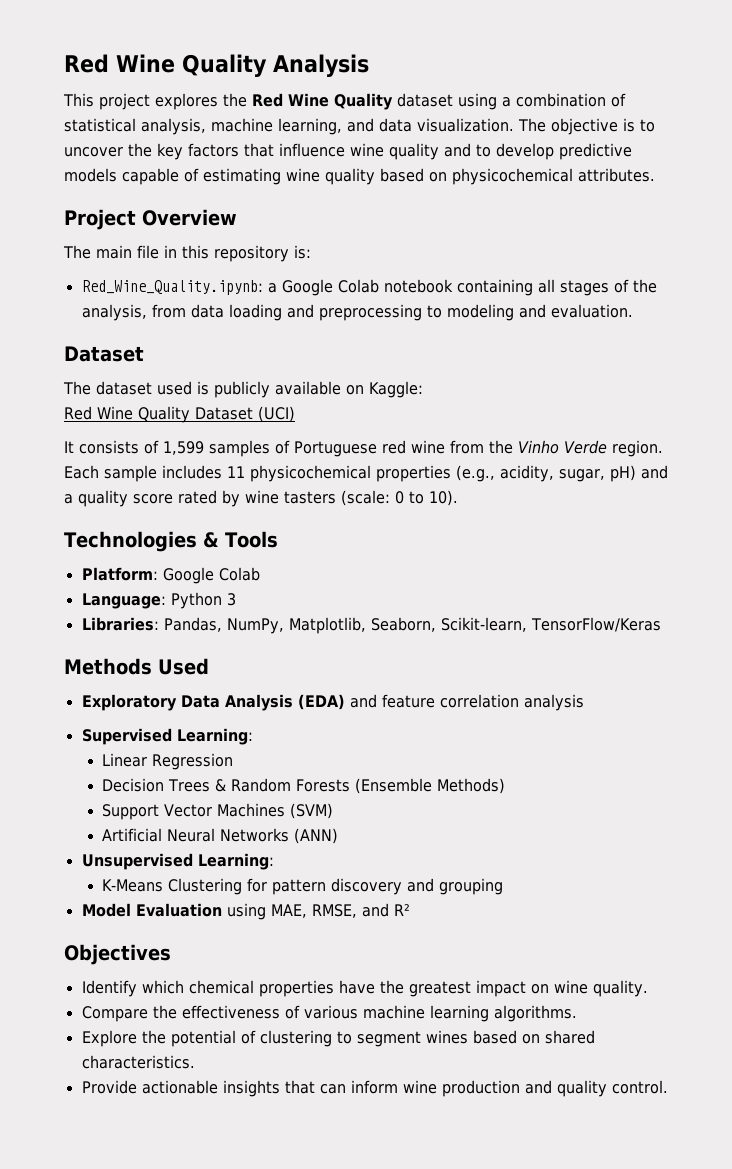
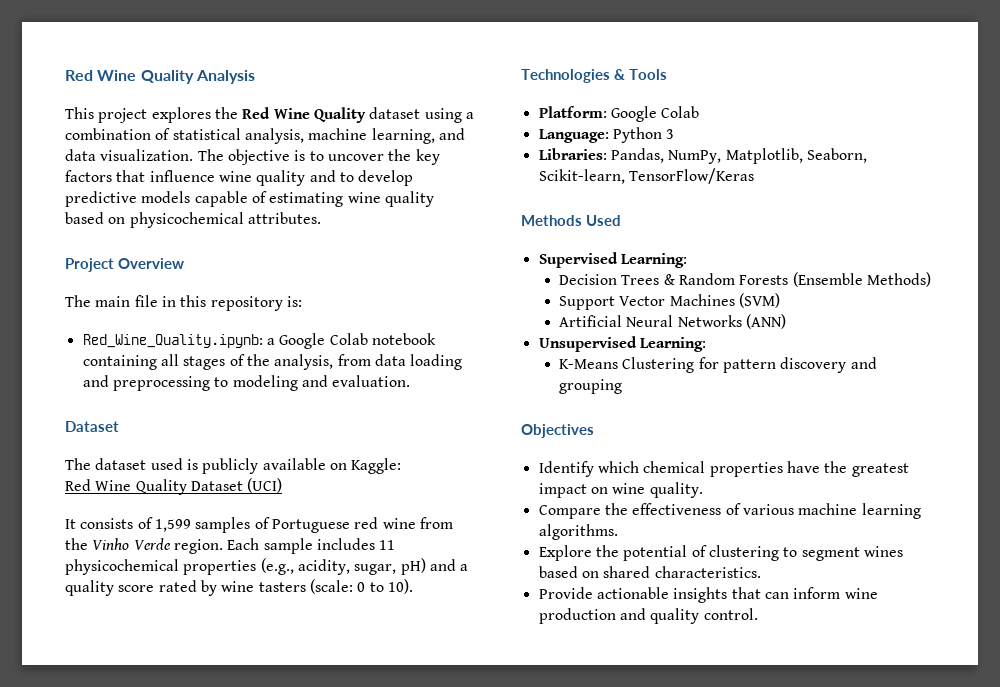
- Exploratory Data Analysis (EDA) and feature correlation analysis
- Linear Regression
- Model Evaluation using MAE, RMSE, and R²

